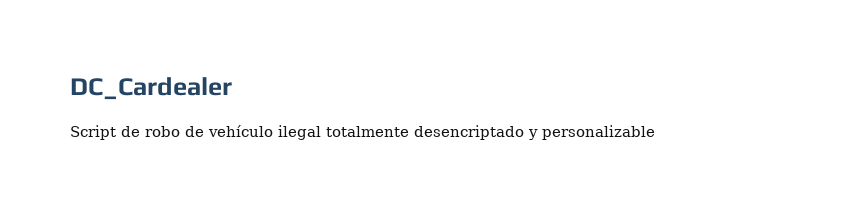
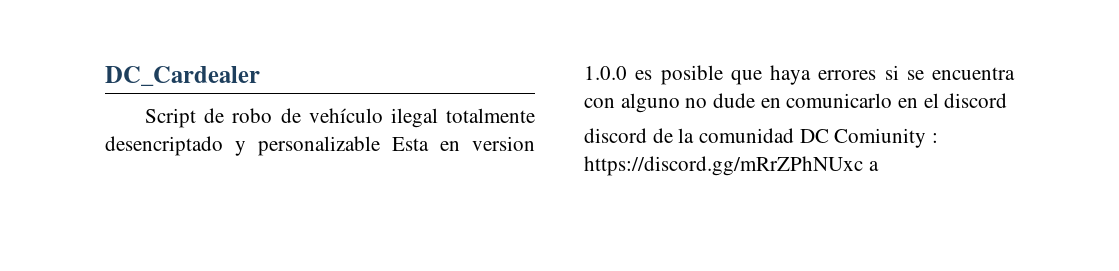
- Script de robo de vehículo ilegal totalmente desencriptado y personalizable
+ Script de robo de vehículo ilegal totalmente desencriptado y personalizable Esta en version 1.0.0 es posible que haya errores si se encuentra con alguno no dude en comunicarlo en el discord
+ discord de la comunidad DC Comiunity : https://discord.gg/mRrZPhNUxc a

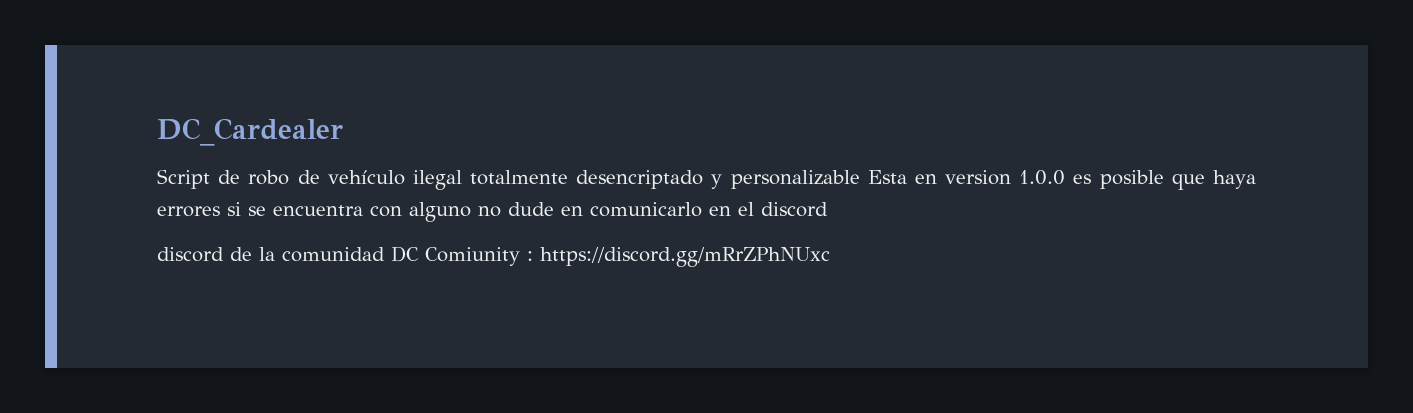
- discord de la comunidad DC Comiunity : https://discord.gg/mRrZPhNUxc a
+ discord de la comunidad DC Comiunity : https://discord.gg/mRrZPhNUxc

